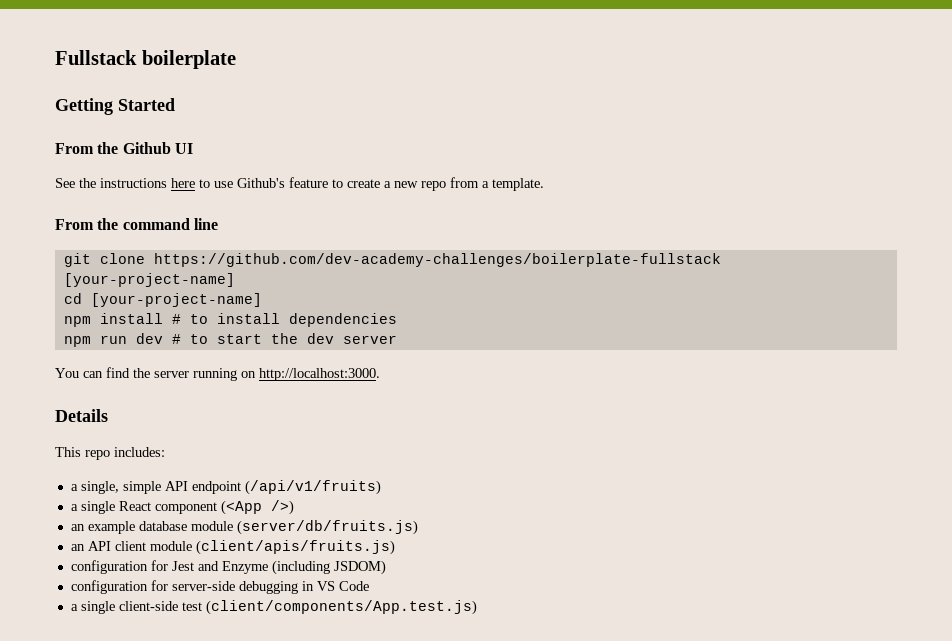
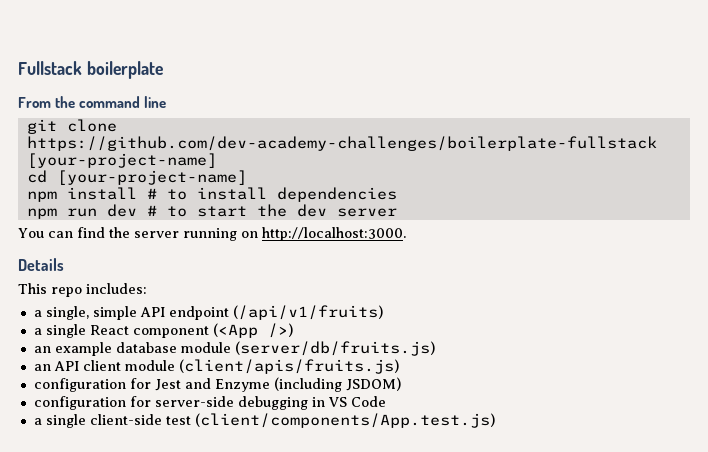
- Getting Started
- From the Github UI
- See the instructions here to use Github's feature to create a new repo from a template.

